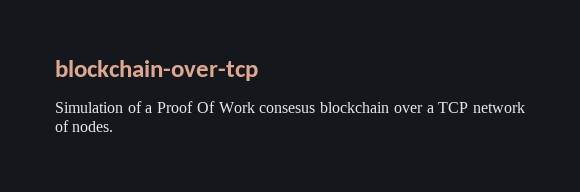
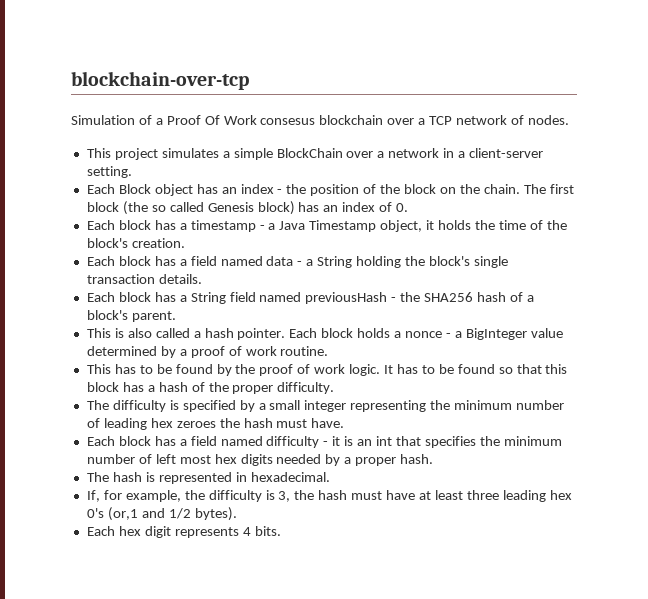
+ This project simulates a simple BlockChain over a network in a client-server setting.
+ Each Block object has an index - the position of the block on the chain. The first block (the so called Genesis block) has an index of 0.
+ Each block has a timestamp - a Java Timestamp object, it holds the time of the block's creation.
+ Each block has a field named data - a String holding the block's single transaction details.
+ Each block has a String field named previousHash - the SHA256 hash of a block's parent.
+ This is also called a hash pointer. Each block holds a nonce - a BigInteger value determined by a proof of work routine.
+ This has to be found by the proof of work logic. It has to be found so that this block has a hash of the proper difficulty.
+ The difficulty is specified by a small integer representing the minimum number of leading hex zeroes the hash must have.
+ Each block has a field named difficulty - it is an int that specifies the minimum number of left most hex digits needed by a proper hash.
+ The hash is represented in hexadecimal.
+ If, for example, the difficulty is 3, the hash must have at least three leading hex 0's (or,1 and 1/2 bytes).
+ Each hex digit represents 4 bits.

